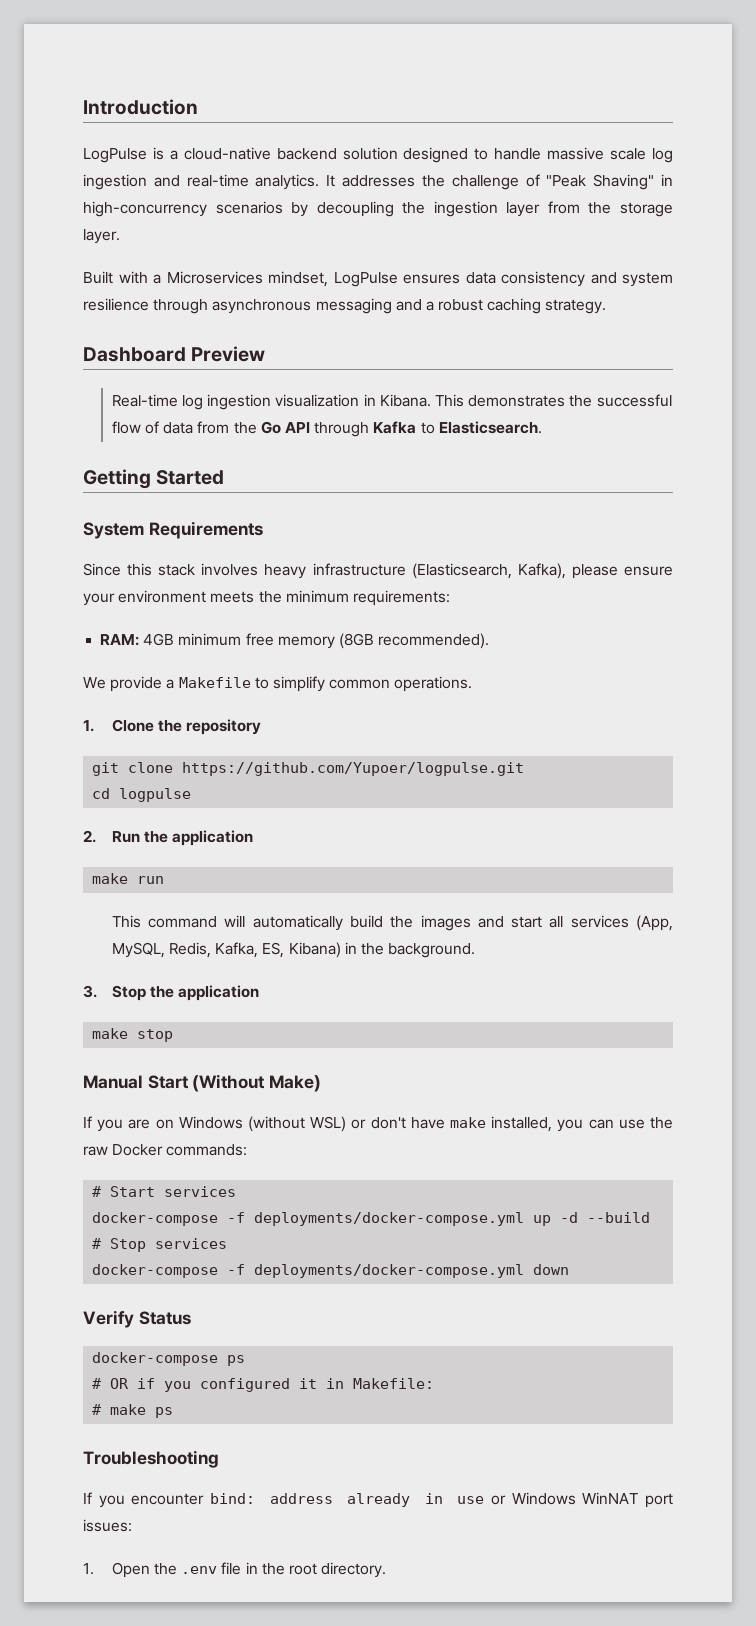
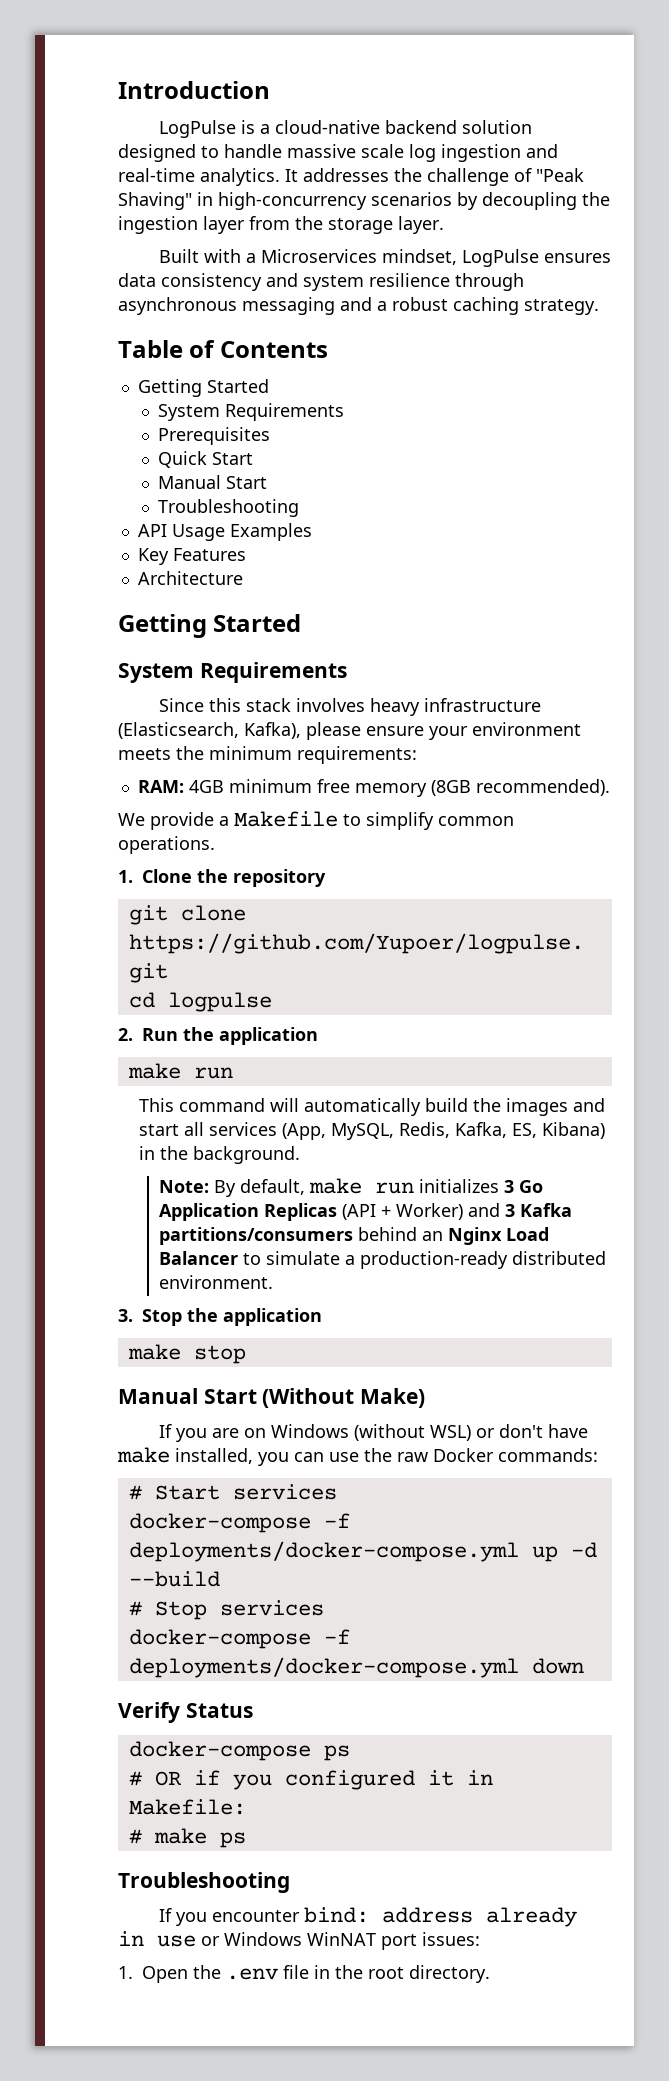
- Dashboard Preview
- Real-time log ingestion visualization in Kibana. This demonstrates the successful flow of data from the Go API through Kafka to Elasticsearch.
+ Table of Contents
+ Getting Started
+ System Requirements
+ Prerequisites
+ Quick Start
+ Manual Start
+ Troubleshooting
+ API Usage Examples
+ Key Features
+ Architecture
+ Note: By default, make run initializes 3 Go Application Replicas (API + Worker) and 3 Kafka partitions/consumers behind an Nginx Load Balancer to simulate a production-ready distributed environment.

